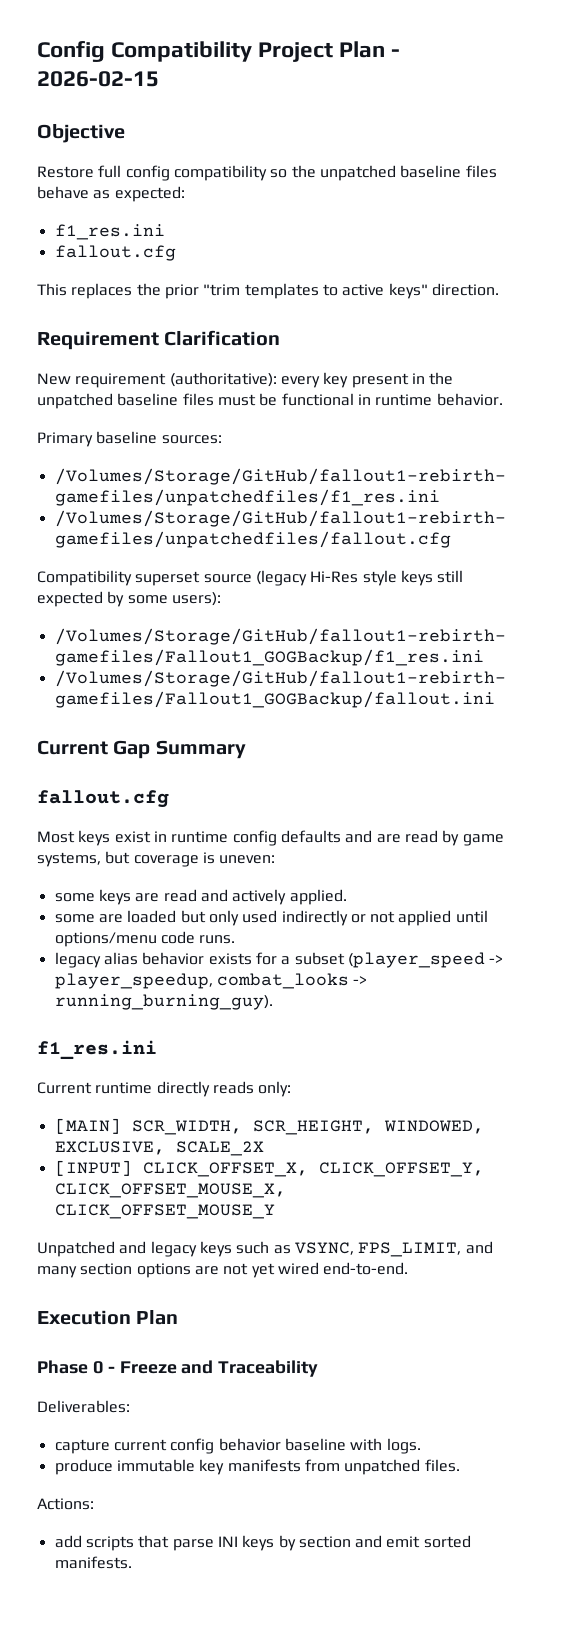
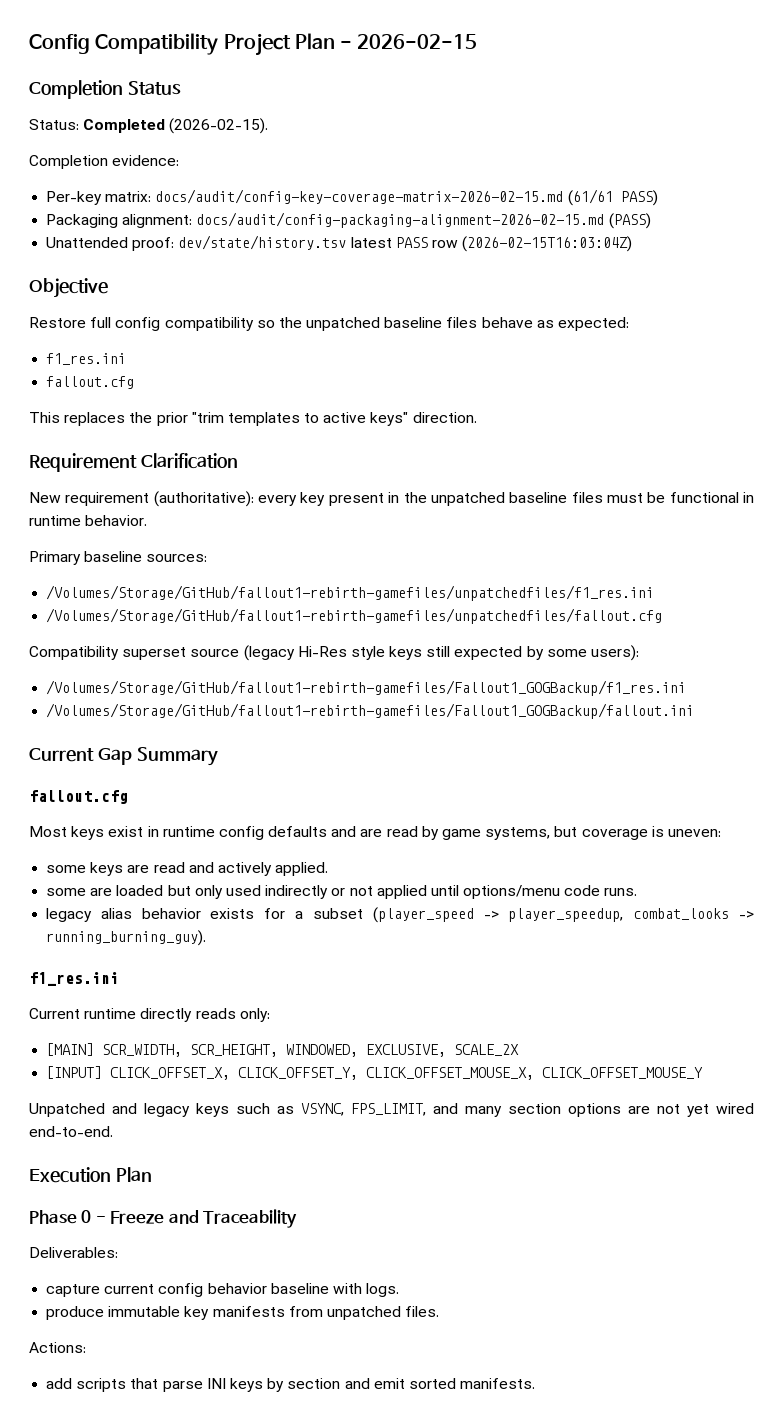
+ Completion Status
+ Status: Completed (2026-02-15).
+ Completion evidence:
+ Per-key matrix: docs/audit/config-key-coverage-matrix-2026-02-15.md (61/61 PASS)
+ Packaging alignment: docs/audit/config-packaging-alignment-2026-02-15.md (PASS)
+ Unattended proof: dev/state/history.tsv latest PASS row (2026-02-15T16:03:04Z)

